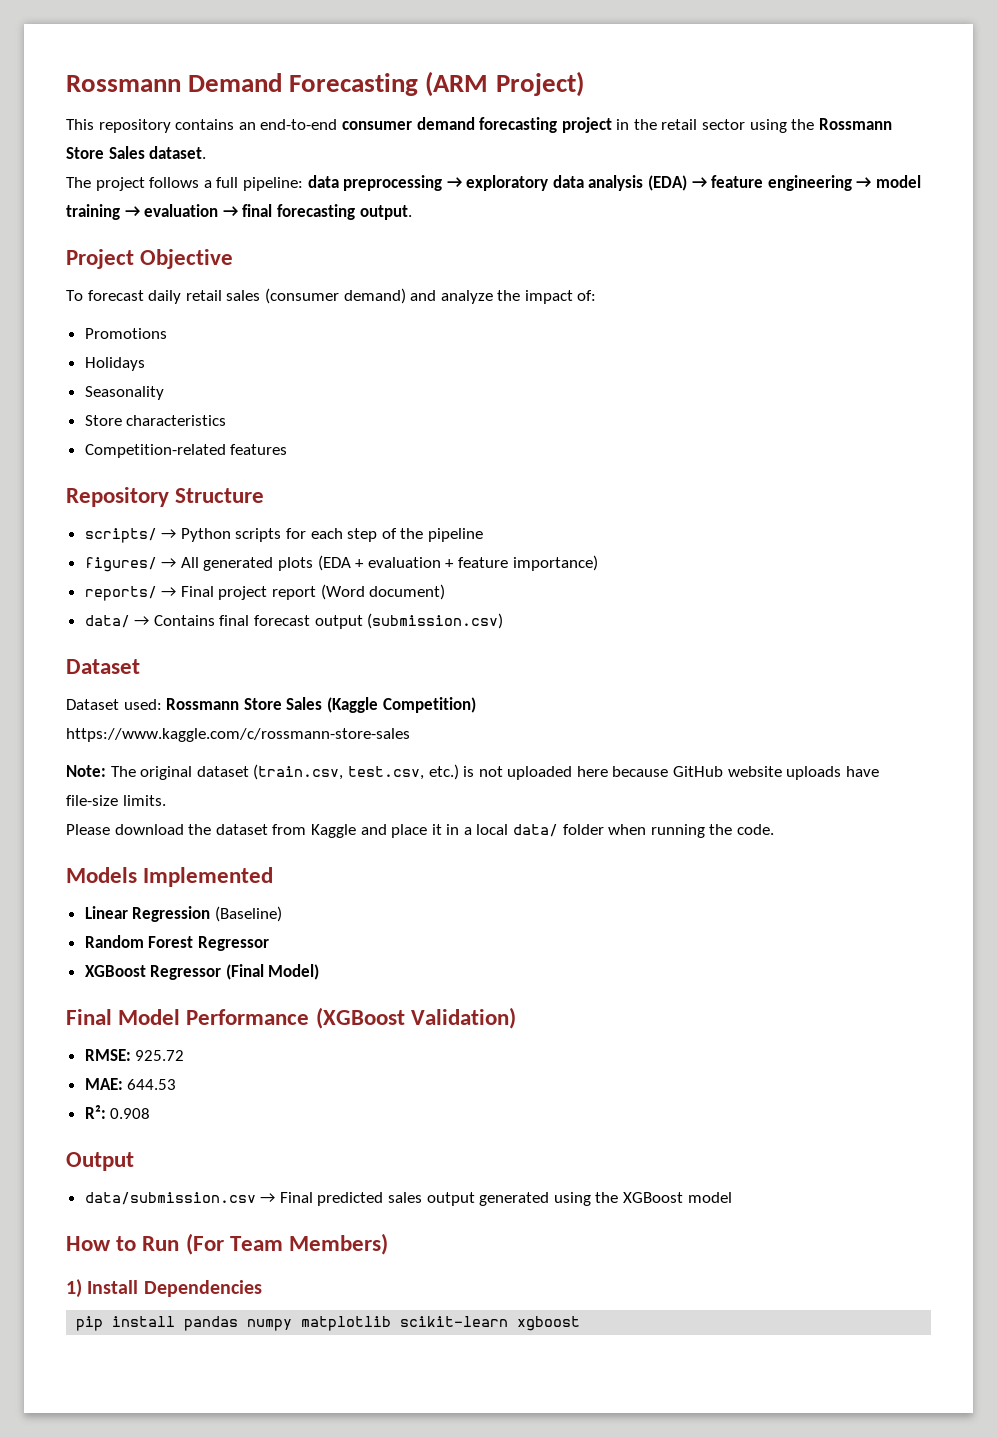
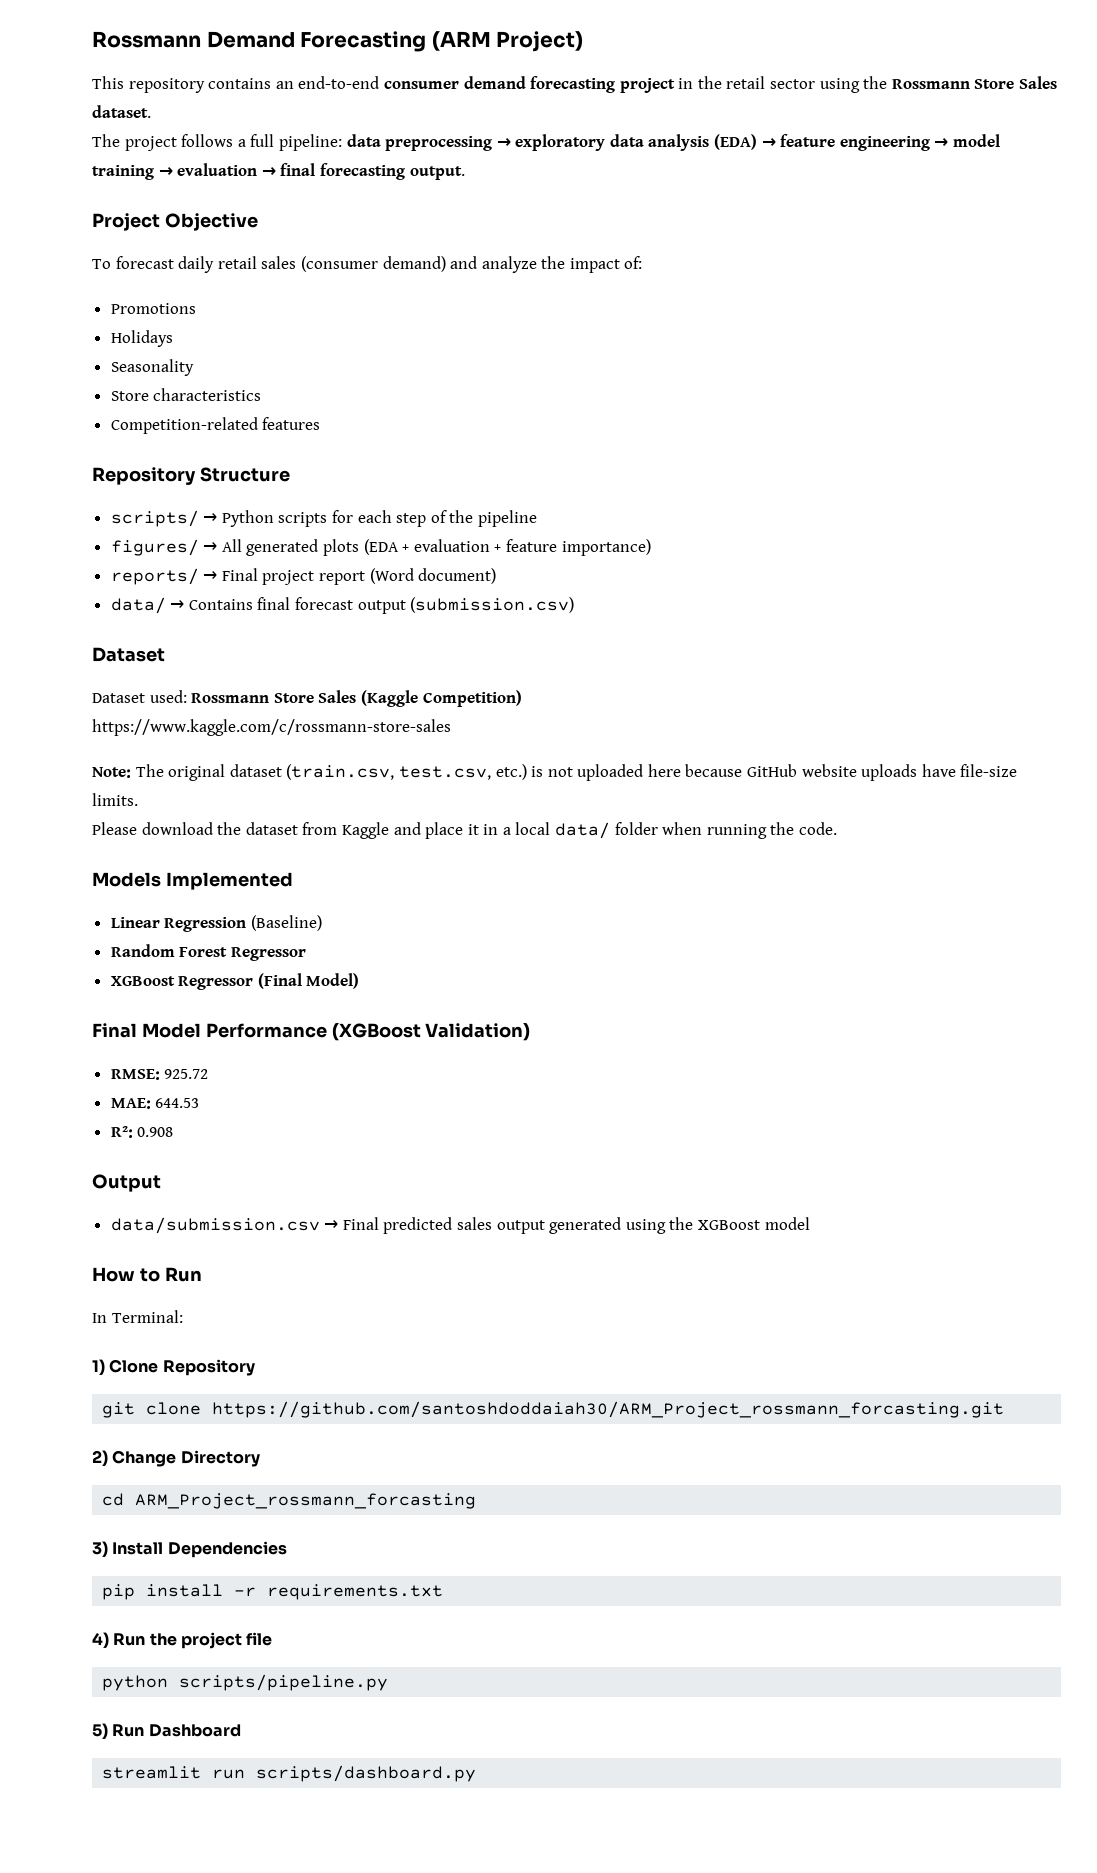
- How to Run (For Team Members)
- 1) Install Dependencies
- pip install pandas numpy matplotlib scikit-learn xgboost
+ How to Run
+ In Terminal:
+ 1) Clone Repository
+ git clone https://github.com/santoshdoddaiah30/ARM_Project_rossmann_forcasting.git
+ 2) Change Directory
+ cd ARM_Project_rossmann_forcasting
+ 3) Install Dependencies
+ pip install -r requirements.txt
+ 4) Run the project file
+ python scripts/pipeline.py
+ 5) Run Dashboard
+ streamlit run scripts/dashboard.py

